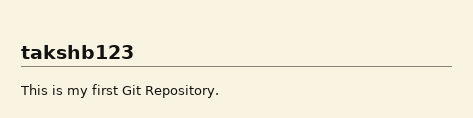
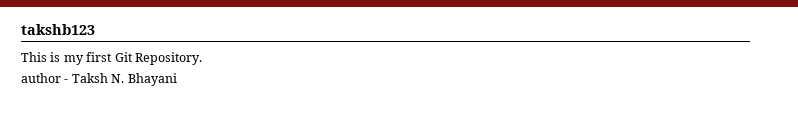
+ author - Taksh N. Bhayani

